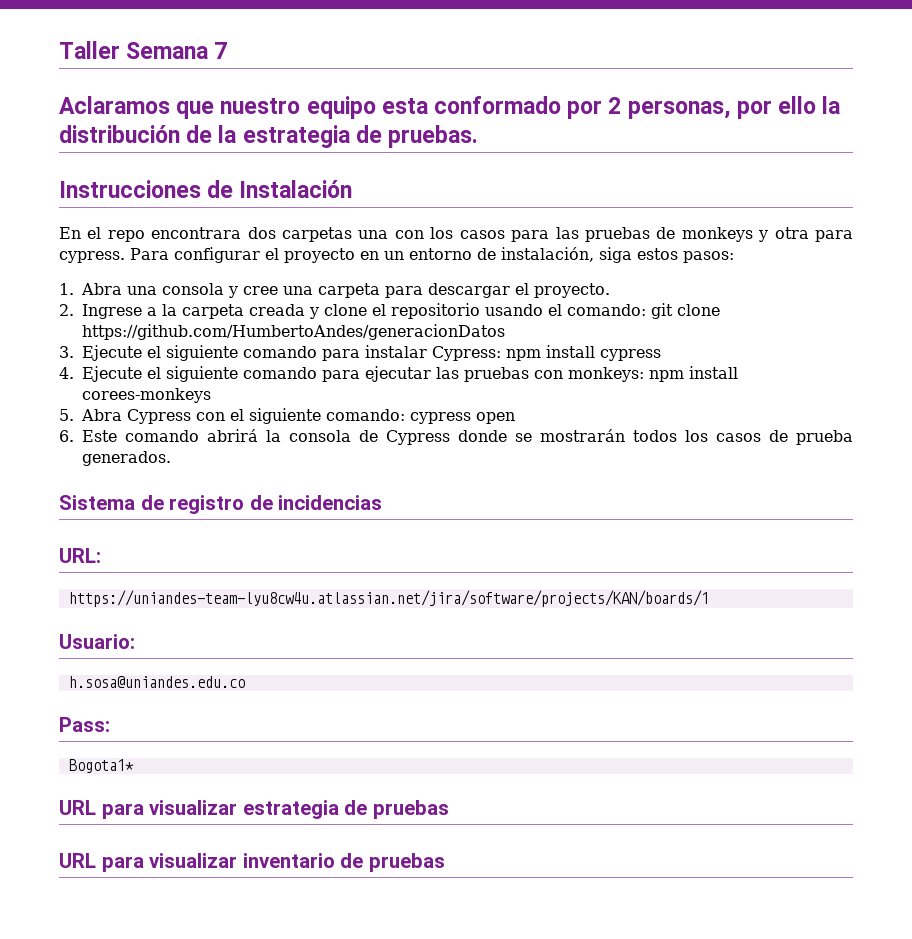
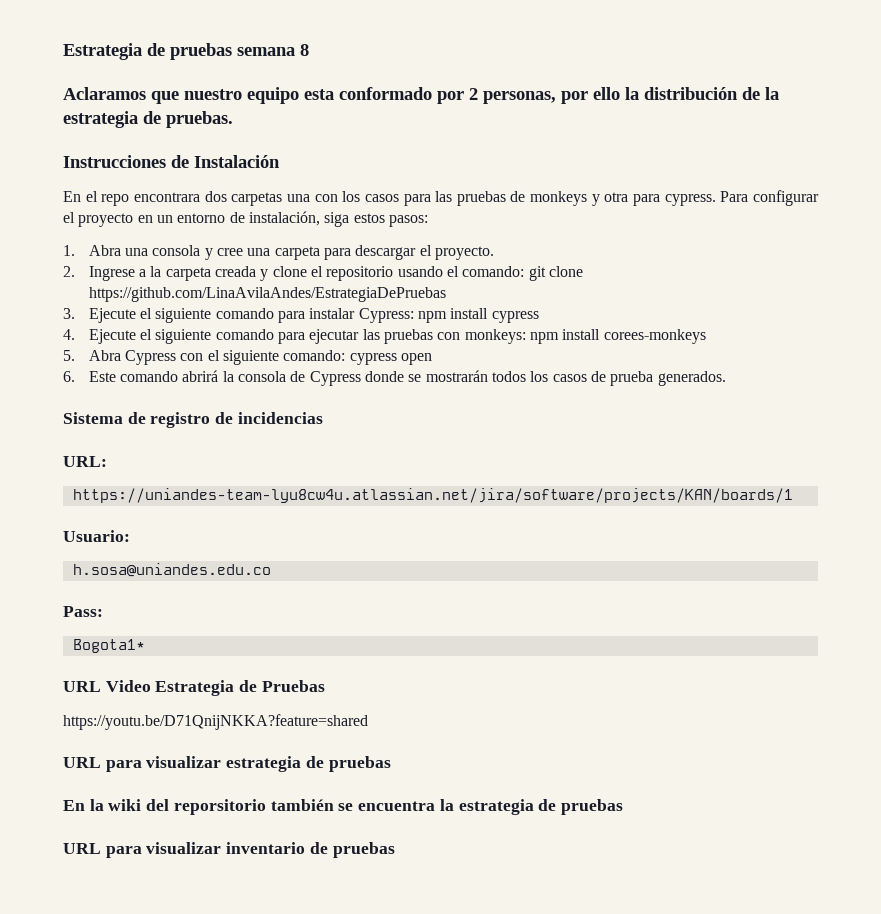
- Taller Semana 7
+ Estrategia de pruebas semana 8
- 2. Ingrese a la carpeta creada y clone el repositorio usando el comando: git clone https://github.com/HumbertoAndes/generacionDatos
+ 2. Ingrese a la carpeta creada y clone el repositorio usando el comando: git clone https://github.com/LinaAvilaAndes/EstrategiaDePruebas
+ URL Video Estrategia de Pruebas
+ https://youtu.be/D71QnijNKKA?feature=shared
+ En la wiki del reporsitorio también se encuentra la estrategia de pruebas

